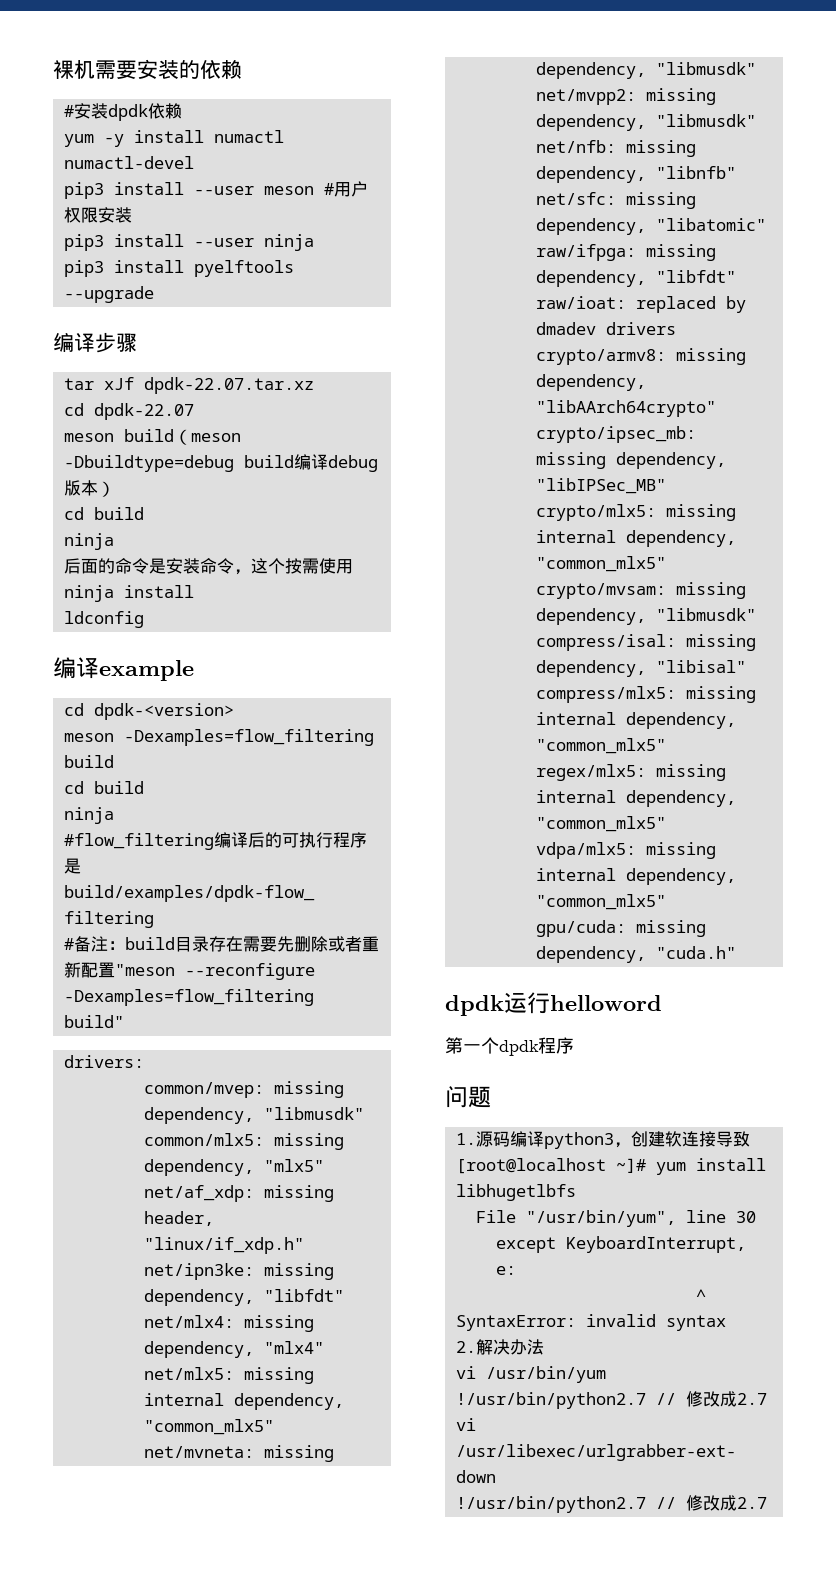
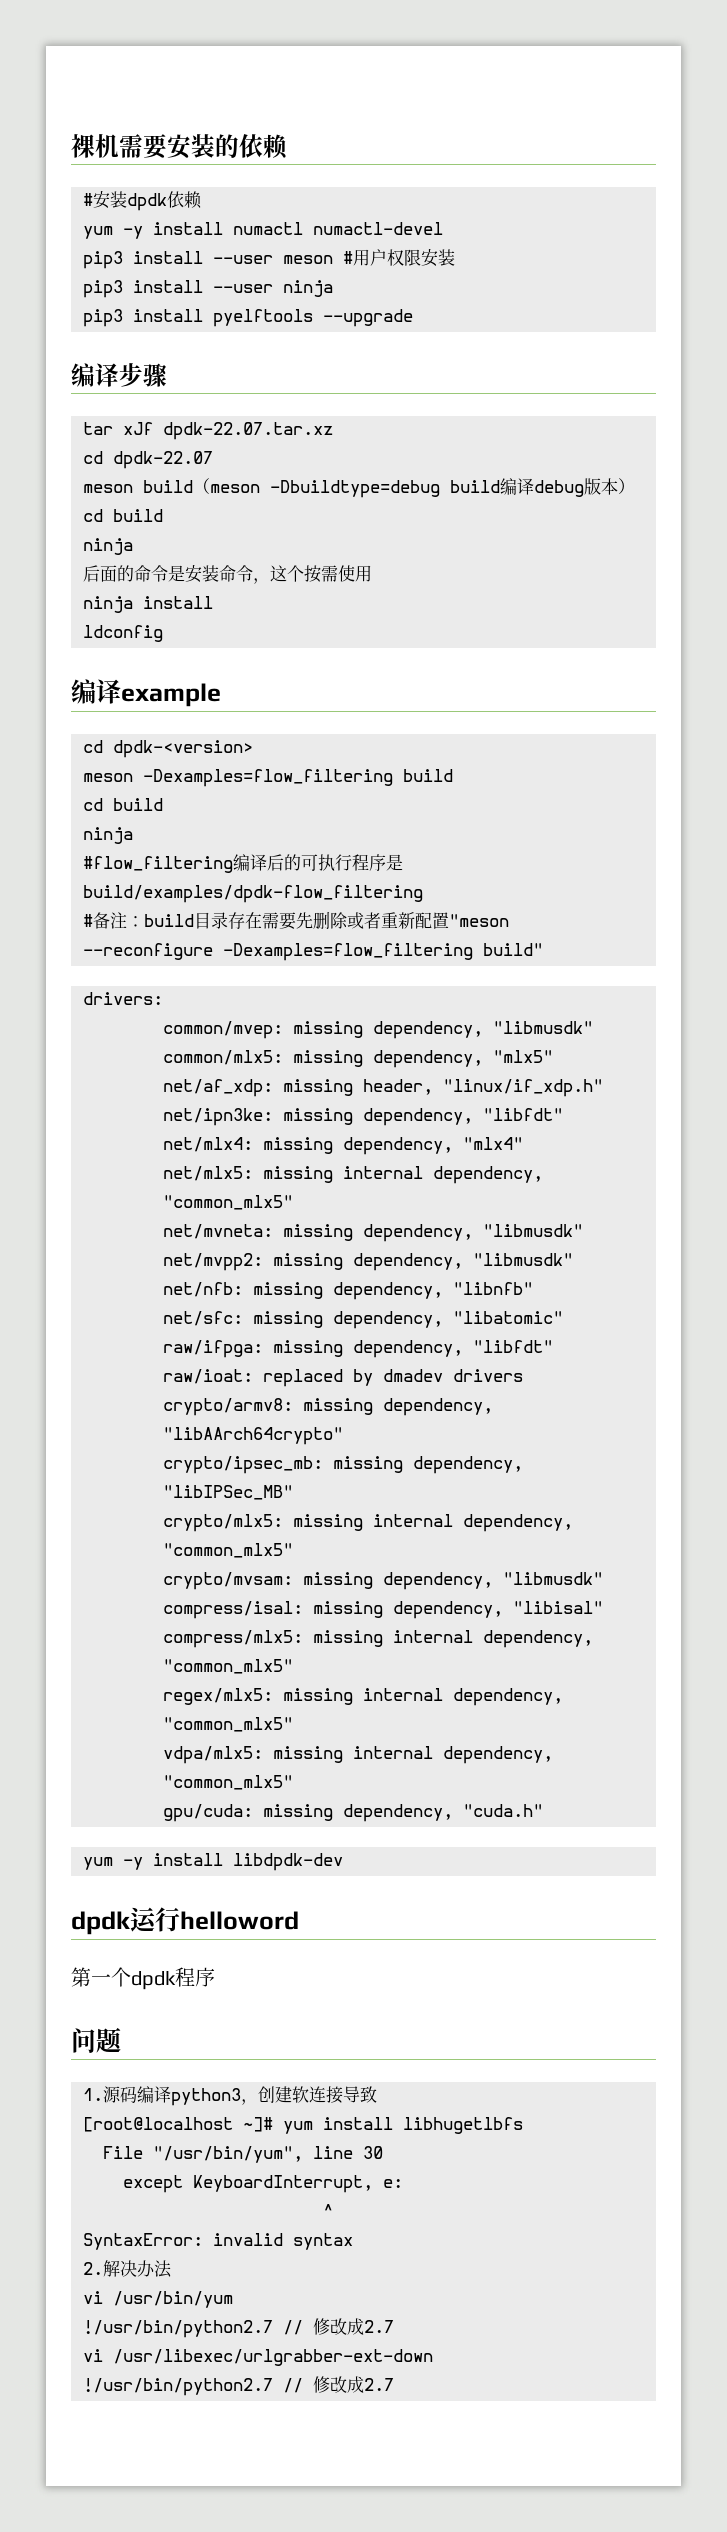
+ yum -y install libdpdk-dev

